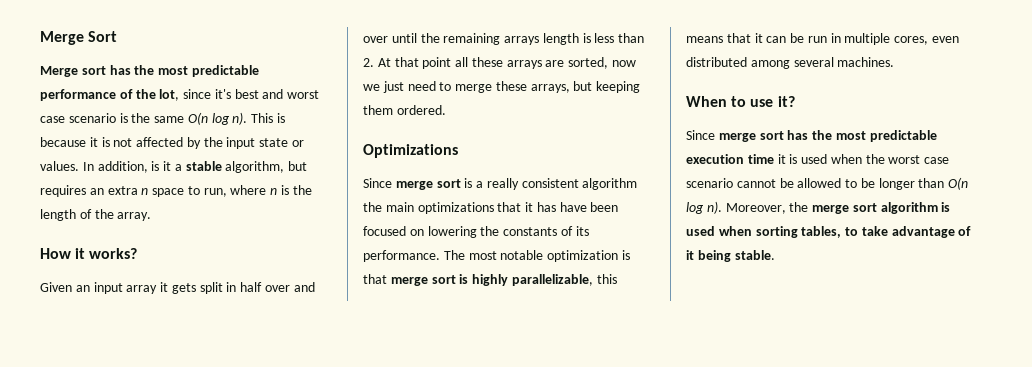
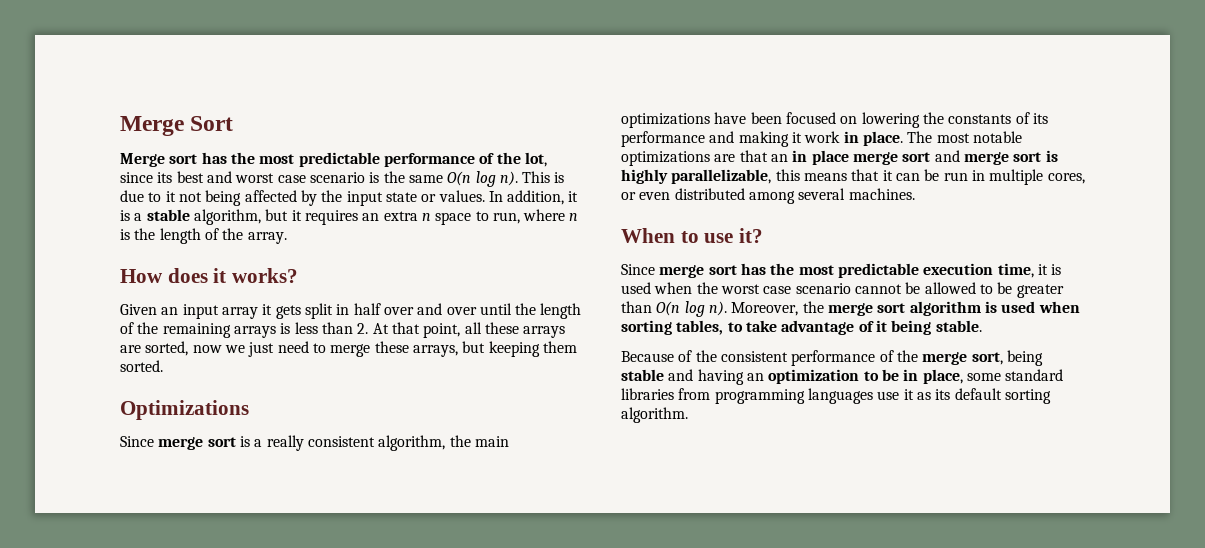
- Merge sort has the most predictable performance of the lot, since it's best and worst case scenario is the same O(n log n).
+ Merge sort has the most predictable performance of the lot, since its best and worst case scenario is the same O(n log n).
- This is because it is not affected by the input state or values.
+ This is due to it not being affected by the input state or values.
- In addition, is it a stable algorithm, but requires an extra n space to run, where n is the length of the array.
+ In addition, it is a stable algorithm, but it requires an extra n space to run, where n is the length of the array.
- How it works?
+ How does it works?
- Given an input array it gets split in half over and over until the remaining arrays length is less than 2. At that point all these arrays are sorted, now we just need to merge these arrays, but keeping them ordered.
+ Given an input array it gets split in half over and over until the length of the remaining arrays is less than 2. At that point, all these arrays are sorted, now we just need to merge these arrays, but keeping them sorted.
- Since merge sort is a really consistent algorithm the main optimizations that it has have been focused on lowering the constants of its performance. The most notable optimization is that merge sort is highly parallelizable, this means that it can be run in multiple cores, even distributed among several machines.
+ Since merge sort is a really consistent algorithm, the main optimizations have been focused on lowering the constants of its performance and making it work in place. The most notable optimizations are that an in place merge sort and merge sort is highly parallelizable, this means that it can be run in multiple cores, or even distributed among several machines.
- Since merge sort has the most predictable execution time it is used when the worst case scenario cannot be allowed to be longer than O(n log n).
+ Since merge sort has the most predictable execution time, it is used when the worst case scenario cannot be allowed to be greater than O(n log n).
+ Because of the consistent performance of the merge sort, being stable and having an optimization to be in place, some standard libraries from programming languages use it as its default sorting algorithm.

